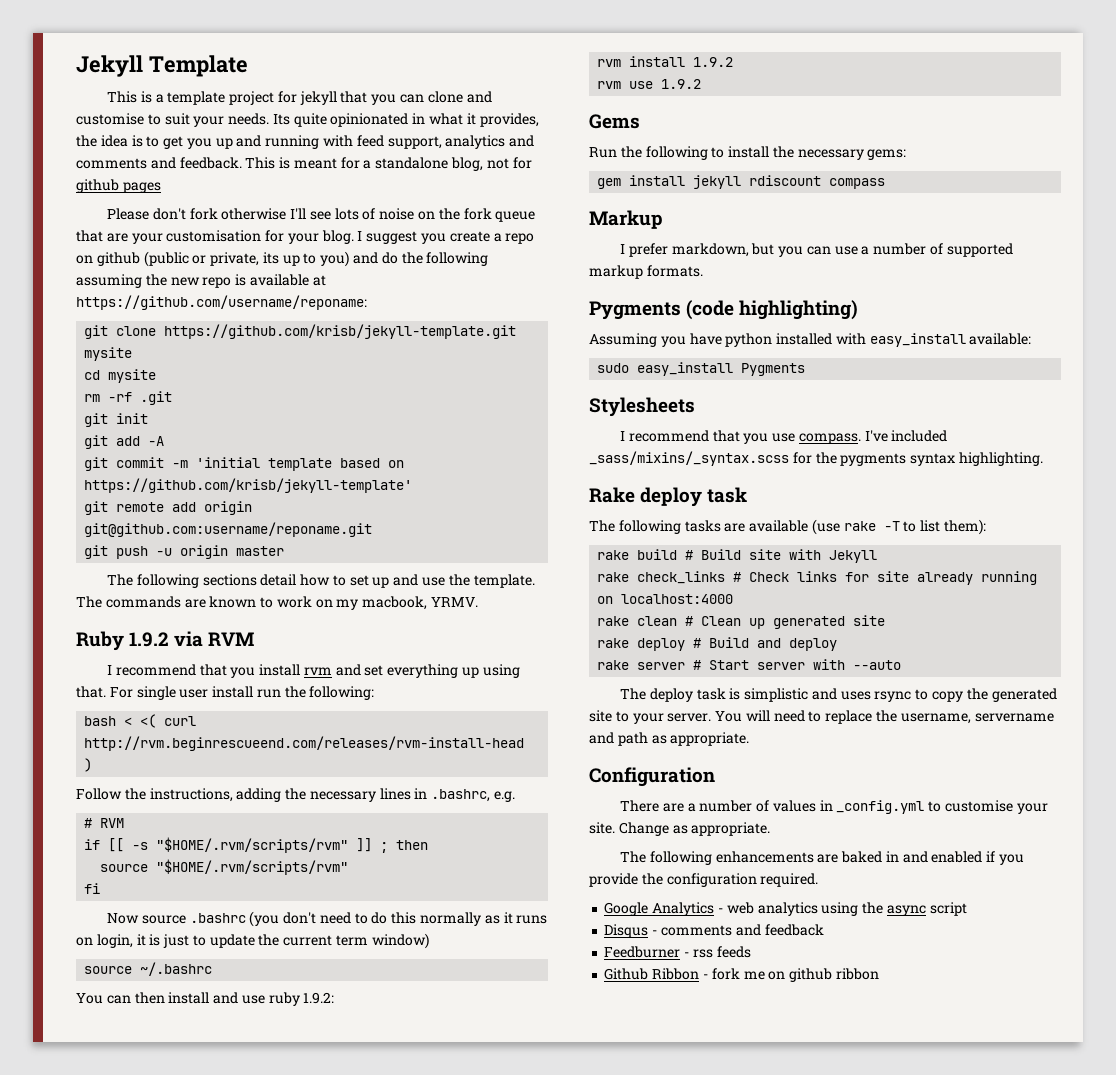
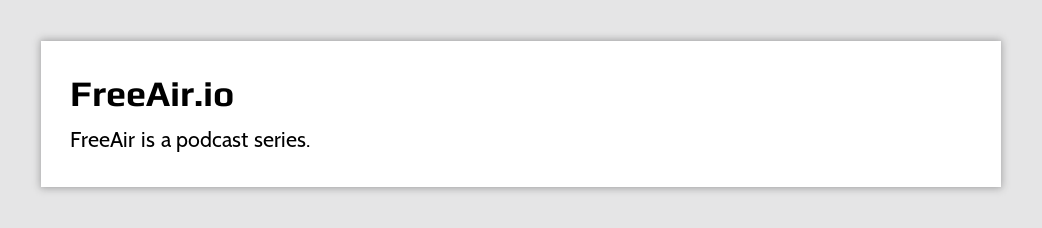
- Jekyll Template
- This is a template project for jekyll that you can clone and customise to suit your needs. Its quite opinionated in what it provides, the idea is to get you up and running with feed support, analytics and comments and feedback. This is meant for a standalone blog, not for github pages
- Please don't fork otherwise I'll see lots of noise on the fork queue that are your customisation for your blog. I suggest you create a repo on github (public or private, its up to you) and do the following assuming the new repo is available at https://github.com/username/reponame:
- git clone https://github.com/krisb/jekyll-template.git mysite
- cd mysite
- rm -rf .git
- git init
- git add -A
- git commit -m 'initial template based on https://github.com/krisb/jekyll-template'
- git remote add origin git@github.com:username/reponame.git
- git push -u origin master
- The following sections detail how to set up and use the template. The commands are known to work on my macbook, YRMV.
- Ruby 1.9.2 via RVM
- I recommend that you install rvm and set everything up using that. For single user install run the following:
- bash < <( curl http://rvm.beginrescueend.com/releases/rvm-install-head )
- Follow the instructions, adding the necessary lines in .bashrc, e.g.
- # RVM
- if [[ -s "$HOME/.rvm/scripts/rvm" ]] ; then
- source "$HOME/.rvm/scripts/rvm"
- fi
- Now source .bashrc (you don't need to do this normally as it runs on login, it is just to update the current term window)
- source ~/.bashrc
- You can then install and use ruby 1.9.2:
- rvm install 1.9.2
- rvm use 1.9.2
- Gems
- Run the following to install the necessary gems:
- gem install jekyll rdiscount compass
- Markup
- I prefer markdown, but you can use a number of supported markup formats.
- Pygments (code highlighting)
- Assuming you have python installed with easy_install available:
- sudo easy_install Pygments
- Stylesheets
- I recommend that you use compass. I've included _sass/mixins/_syntax.scss for the pygments syntax highlighting.
- Rake deploy task
- The following tasks are available (use rake -T to list them):
- rake build # Build site with Jekyll
- rake check_links # Check links for site already running on localhost:4000
- rake clean # Clean up generated site
- rake deploy # Build and deploy
- rake server # Start server with --auto
- The deploy task is simplistic and uses rsync to copy the generated site to your server. You will need to replace the username, servername and path as appropriate.
- Configuration
- There are a number of values in _config.yml to customise your site. Change as appropriate.
- The following enhancements are baked in and enabled if you provide the configuration required.
- Google Analytics - web analytics using the async script
- Disqus - comments and feedback
- Feedburner - rss feeds
- Github Ribbon - fork me on github ribbon
+ FreeAir.io
+ FreeAir is a podcast series.

